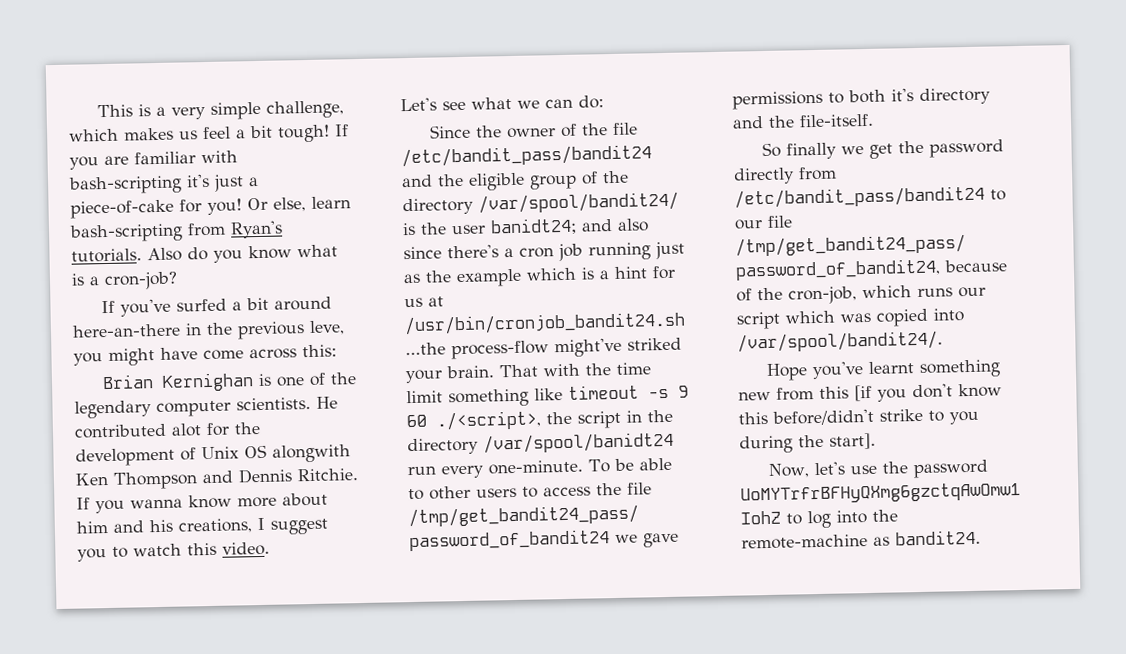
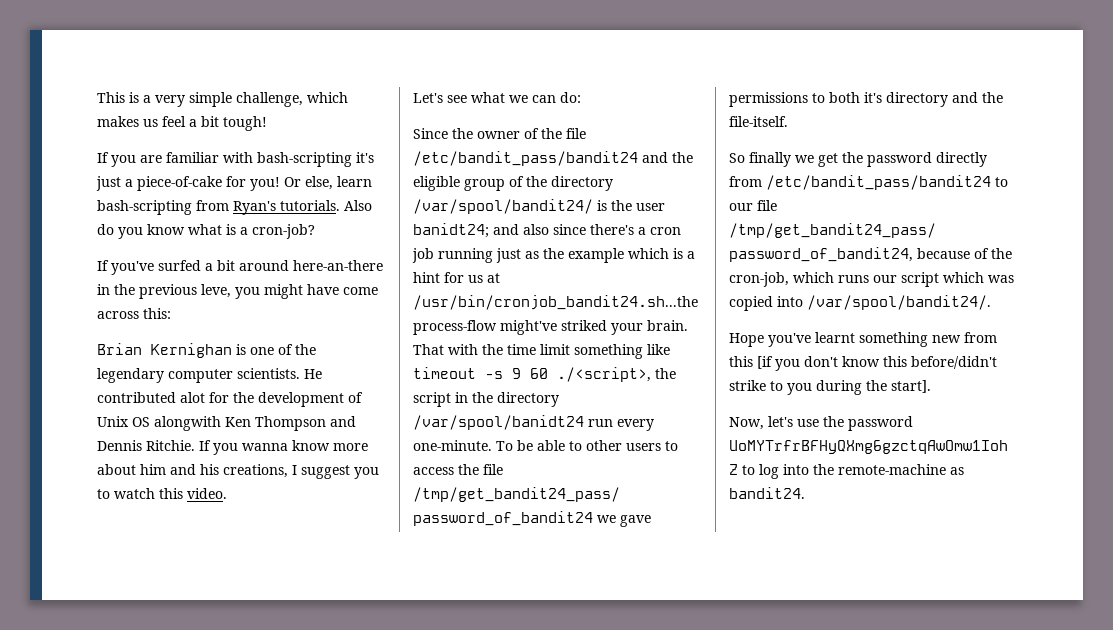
- This is a very simple challenge, which makes us feel a bit tough! If you are familiar with bash-scripting it's just a piece-of-cake for you!
+ This is a very simple challenge, which makes us feel a bit tough!
+ If you are familiar with bash-scripting it's just a piece-of-cake for you!

